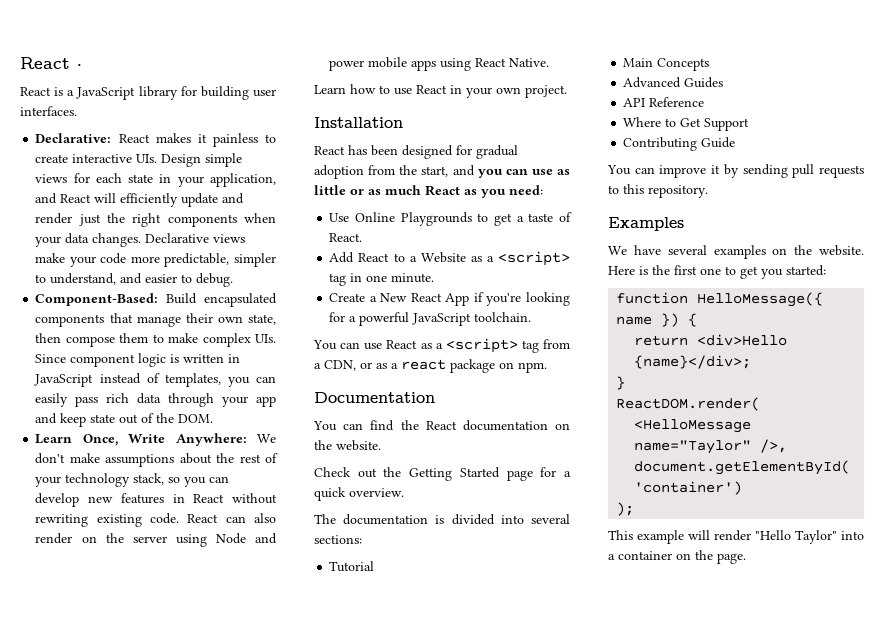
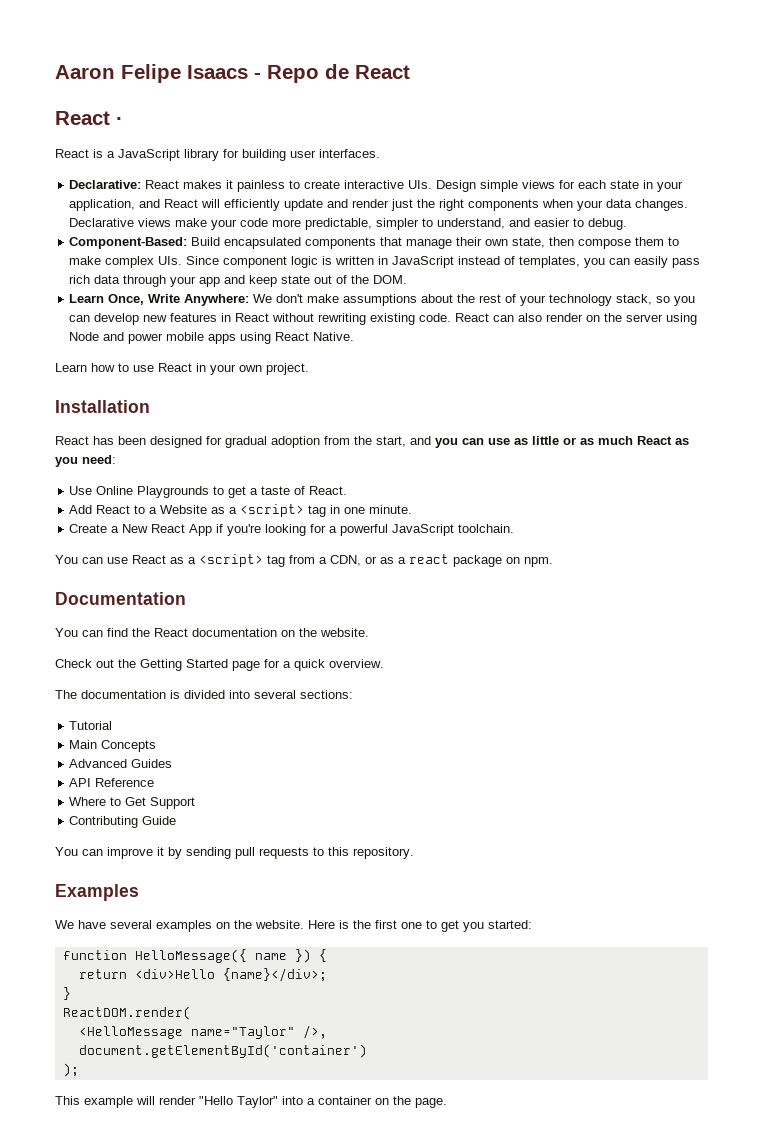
+ Aaron Felipe Isaacs - Repo de React

